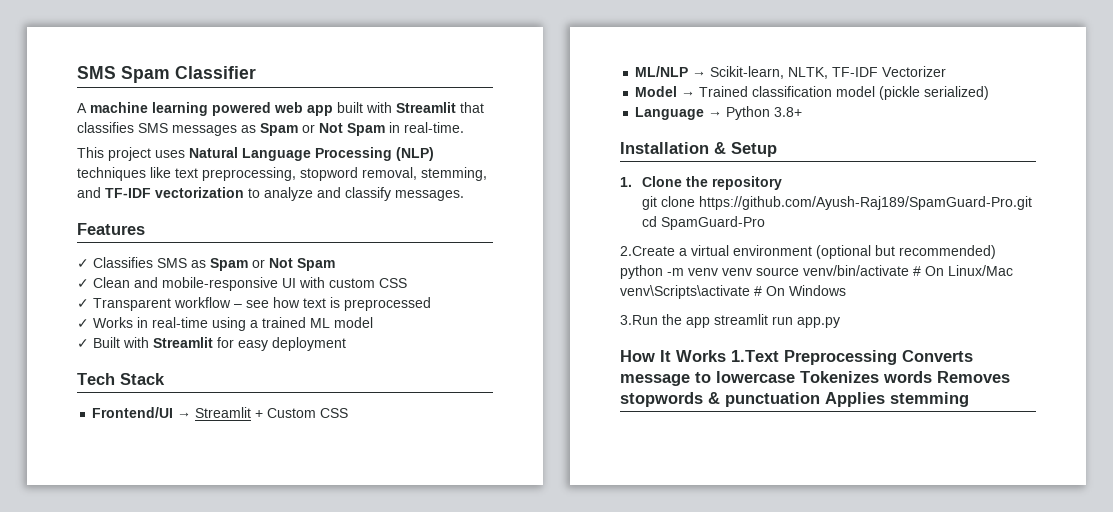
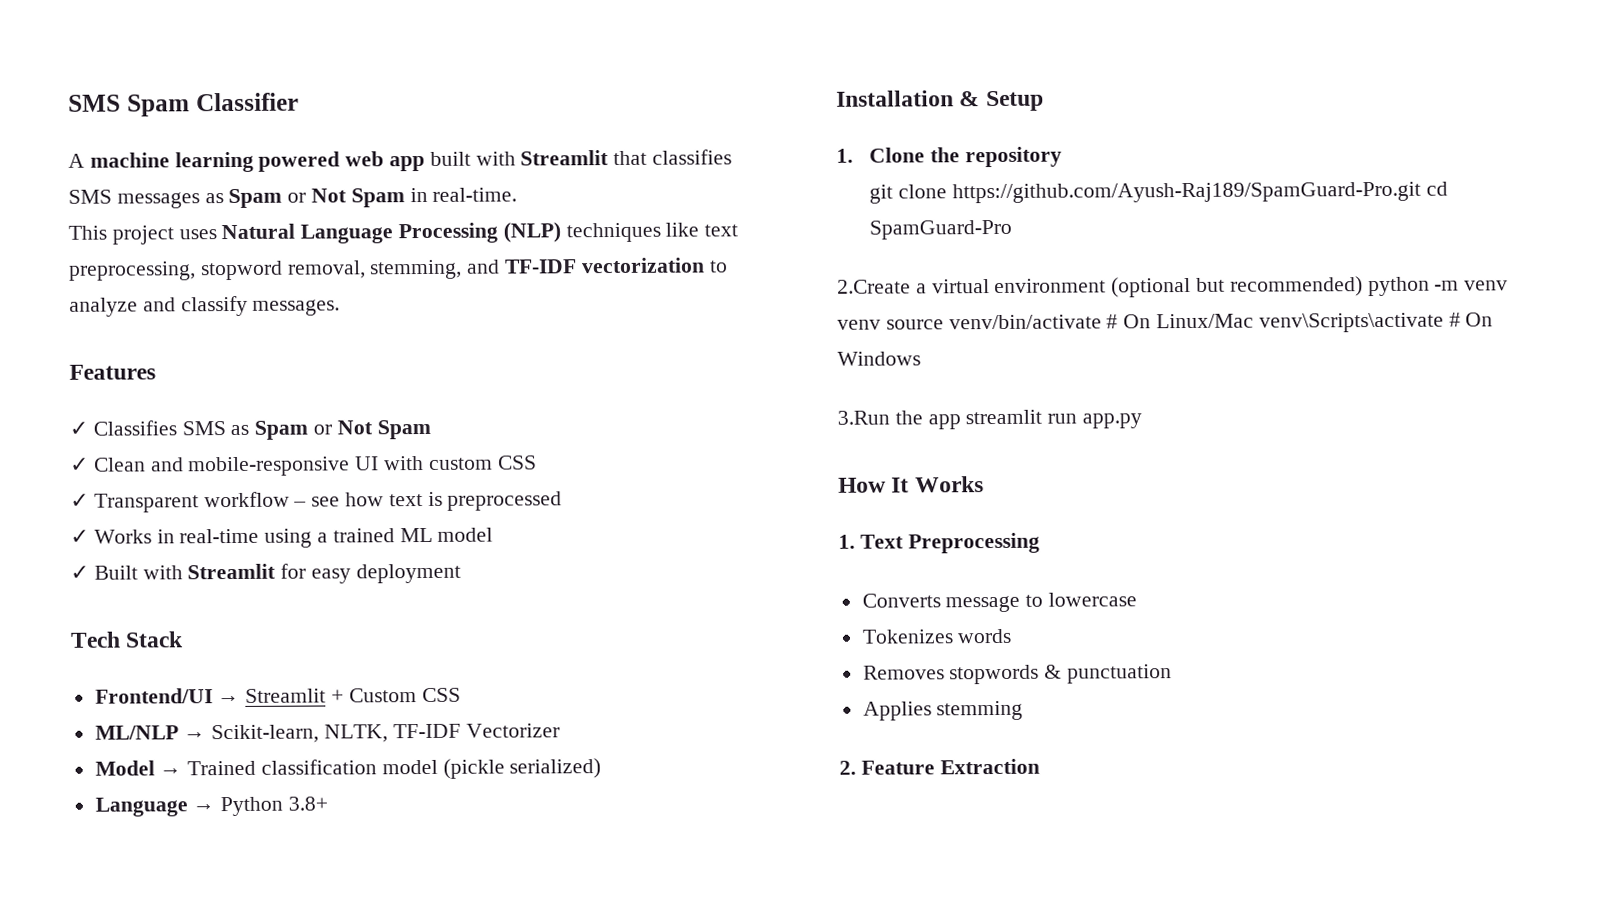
- How It Works 1.Text Preprocessing Converts message to lowercase Tokenizes words Removes stopwords & punctuation Applies stemming
+ How It Works
+ 1. Text Preprocessing
+ Converts message to lowercase
+ Tokenizes words
+ Removes stopwords & punctuation
+ Applies stemming
+ 2. Feature Extraction

